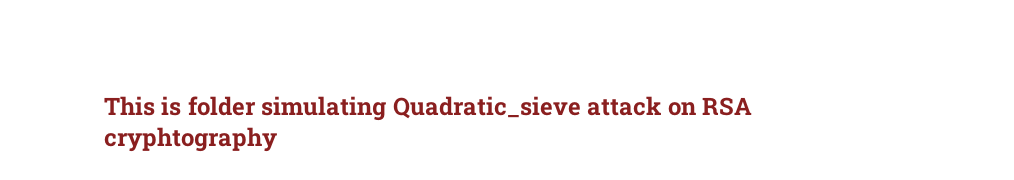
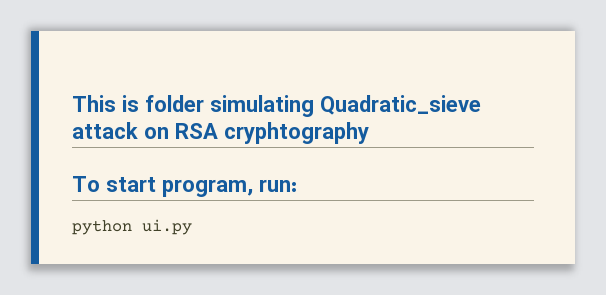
+ To start program, run:
+ python ui.py

